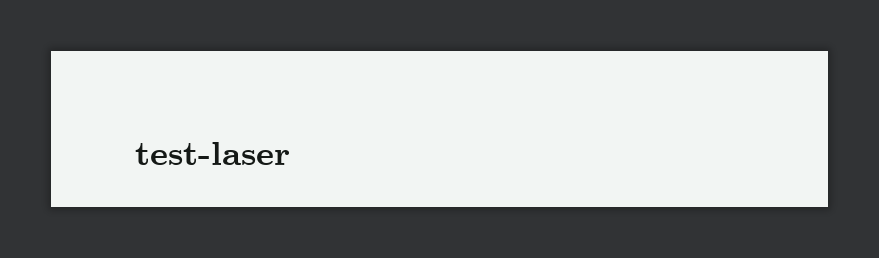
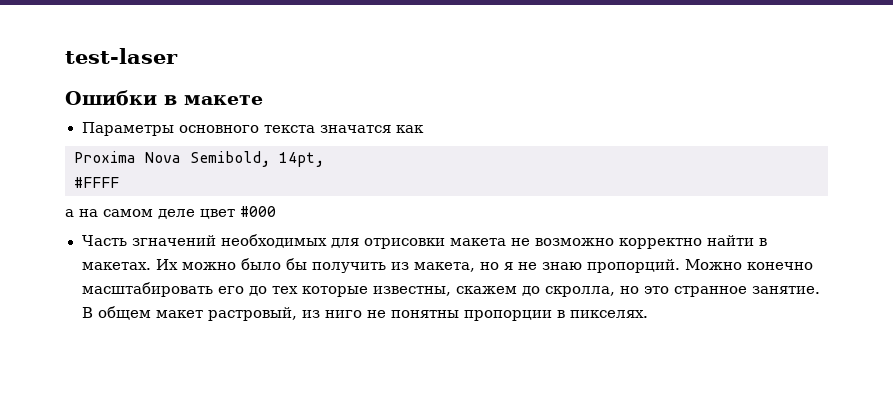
+ Ошибки в макете
+ Параметры основного текста значатся как
+ Proxima Nova Semibold, 14pt,
+ #FFFF
+ а на самом деле цвет #000
+ Часть згначений необходимых для отрисовки макета не возможно корректно найти в макетах. Их можно было бы получить из макета, но я не знаю пропорций. Можно конечно масштабировать его до тех которые известны, скажем до скролла, но это странное занятие. В общем макет растровый, из ниго не понятны пропорции в пикселях.

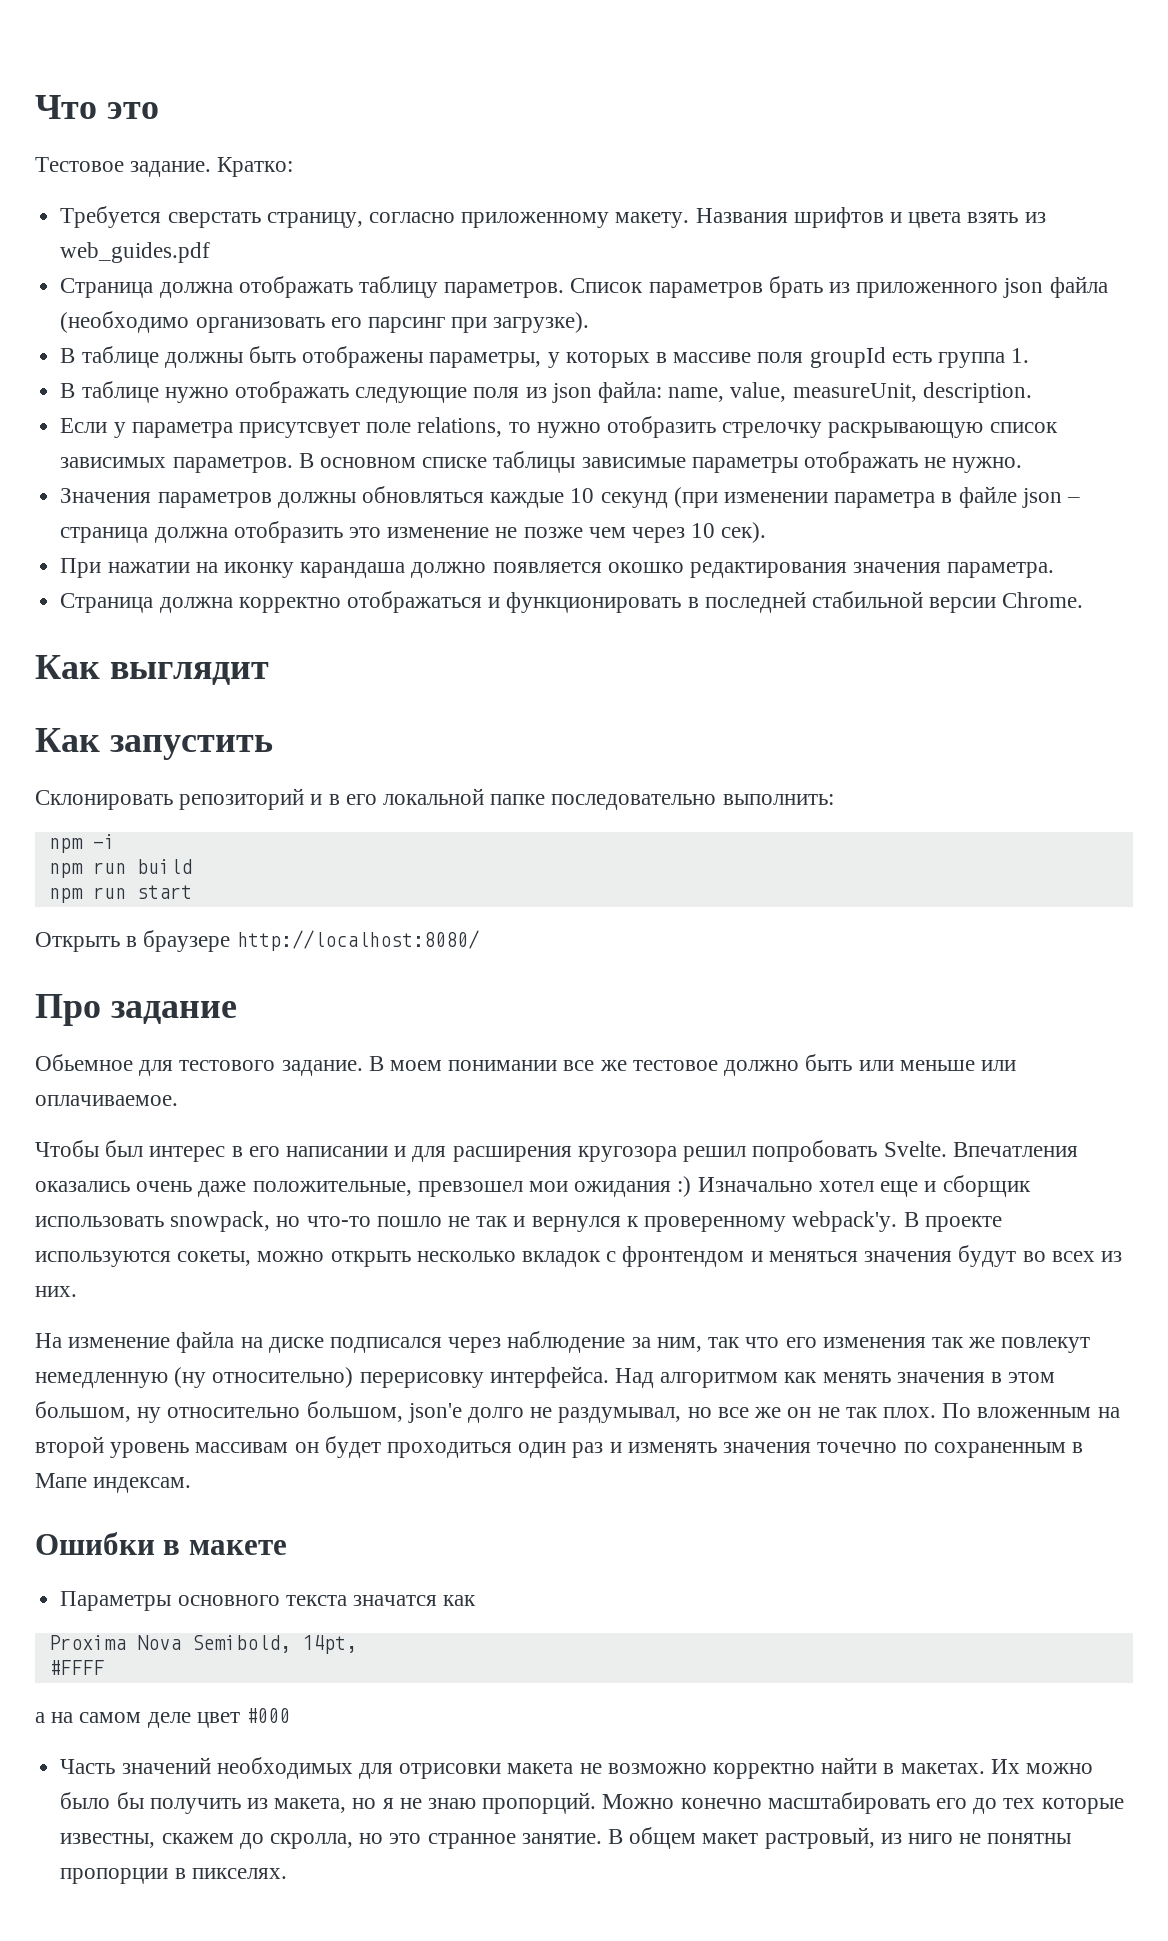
- test-laser
+ Что это
+ Тестовое задание. Кратко:
+ Требуется сверстать страницу, согласно приложенному макету. Названия шрифтов и цвета взять из web_guides.pdf
+ Страница должна отображать таблицу параметров. Список параметров брать из приложенного json файла (необходимо организовать его парсинг при загрузке).
+ В таблице должны быть отображены параметры, у которых в массиве поля groupId есть группа 1.
+ В таблице нужно отображать следующие поля из json файла: name, value, measureUnit, description.
+ Если у параметра присутсвует поле relations, то нужно отобразить стрелочку раскрывающую список зависимых параметров. В основном списке таблицы зависимые параметры отображать не нужно.
+ Значения параметров должны обновляться каждые 10 секунд (при изменении параметра в файле json – страница должна отобразить это изменение не позже чем через 10 сек).
+ При нажатии на иконку карандаша должно появляется окошко редактирования значения параметра.
+ Страница должна корректно отображаться и функционировать в последней стабильной версии Chrome.
+ Как выглядит
+ Как запустить
+ Склонировать репозиторий и в его локальной папке последовательно выполнить:
+ npm -i
+ npm run build
+ npm run start
+ Открыть в браузере http://localhost:8080/
+ Про задание
+ Обьемное для тестового задание. В моем понимании все же тестовое должно быть или меньше или оплачиваемое.
+ Чтобы был интерес в его написании и для расширения кругозора решил попробовать Svelte. Впечатления оказались очень даже положительные, превзошел мои ожидания :) Изначально хотел еще и сборщик использовать snowpack, но что-то пошло не так и вернулся к проверенному webpack'y. В проекте используются сокеты, можно открыть несколько вкладок с фронтендом и меняться значения будут во всех из них.
+ На изменение файла на диске подписался через наблюдение за ним, так что его изменения так же повлекут немедленную (ну относительно) перерисовку интерфейса. Над алгоритмом как менять значения в этом большом, ну относительно большом, json'e долго не раздумывал, но все же он не так плох. По вложенным на второй уровень массивам он будет проходиться один раз и изменять значения точечно по сохраненным в Мапе индексам.
- Часть згначений необходимых для отрисовки макета не возможно корректно найти в макетах.
+ Часть значений необходимых для отрисовки макета не возможно корректно найти в макетах.

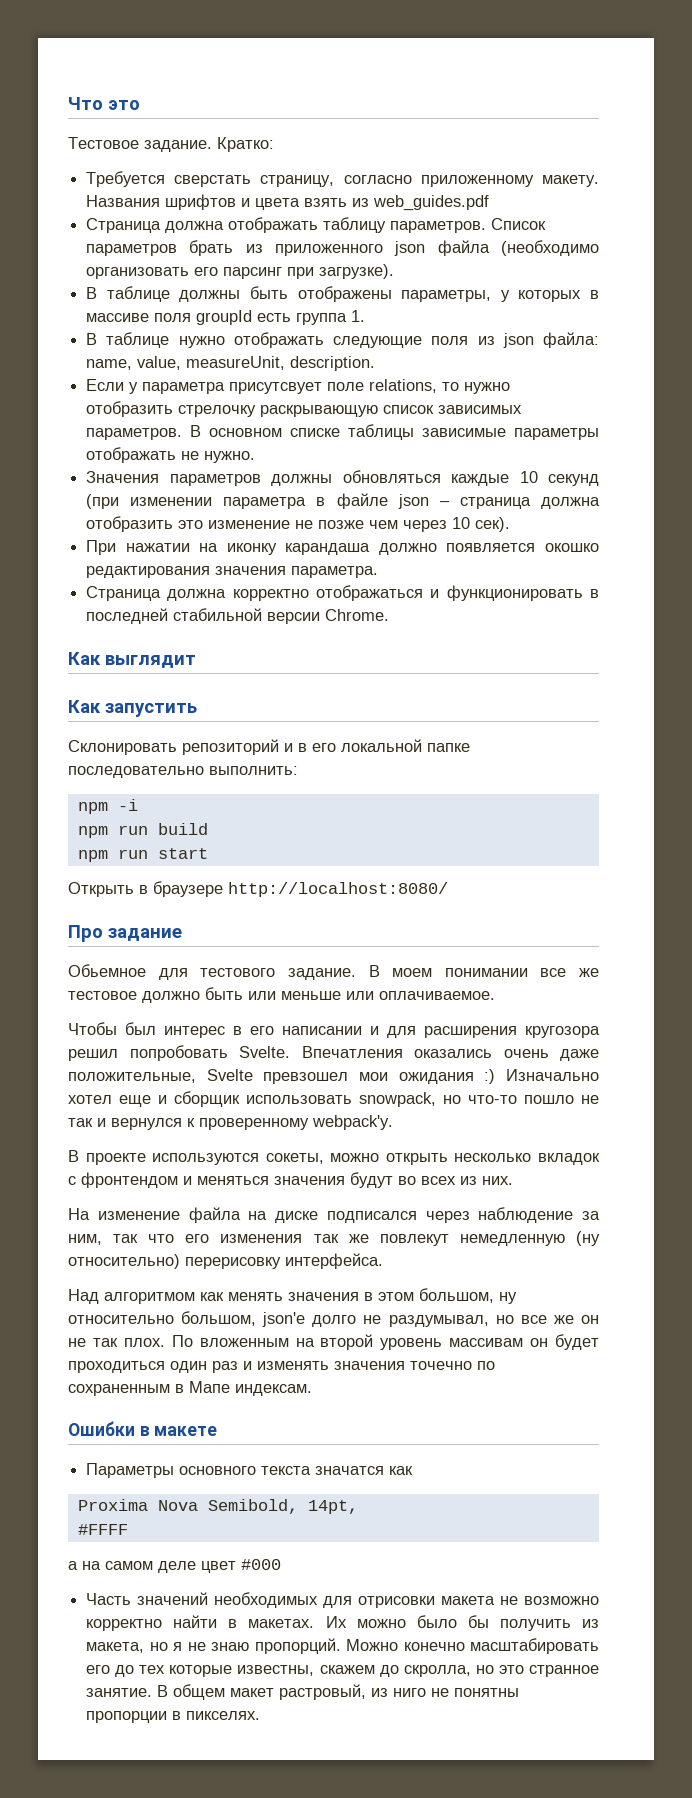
- Впечатления оказались очень даже положительные, превзошел мои ожидания :) Изначально хотел еще и сборщик использовать snowpack, но что-то пошло не так и вернулся к проверенному webpack'y. В проекте используются сокеты, можно открыть несколько вкладок с фронтендом и меняться значения будут во всех из них.
+ Впечатления оказались очень даже положительные, Svelte превзошел мои ожидания :) Изначально хотел еще и сборщик использовать snowpack, но что-то пошло не так и вернулся к проверенному webpack'y.
+ В проекте используются сокеты, можно открыть несколько вкладок с фронтендом и меняться значения будут во всех из них.
- На изменение файла на диске подписался через наблюдение за ним, так что его изменения так же повлекут немедленную (ну относительно) перерисовку интерфейса. Над алгоритмом как менять значения в этом большом, ну относительно большом, json'e долго не раздумывал, но все же он не так плох.
+ На изменение файла на диске подписался через наблюдение за ним, так что его изменения так же повлекут немедленную (ну относительно) перерисовку интерфейса.
+ Над алгоритмом как менять значения в этом большом, ну относительно большом, json'e долго не раздумывал, но все же он не так плох.

